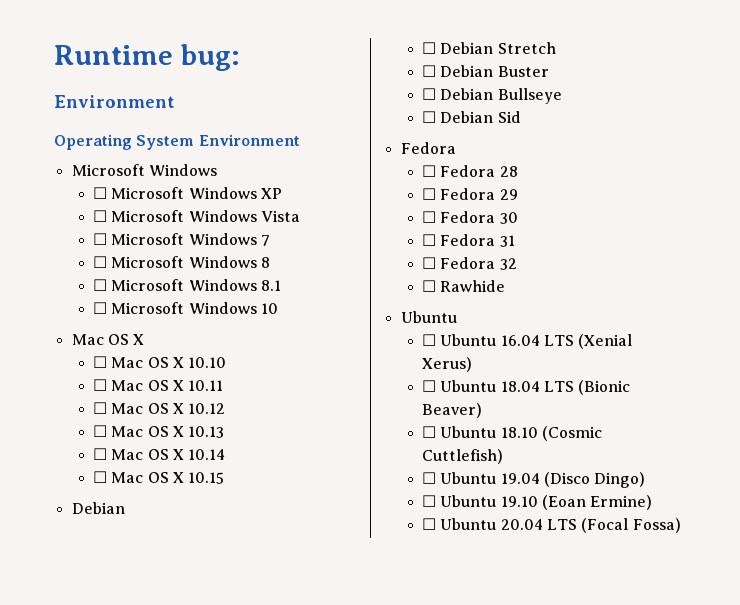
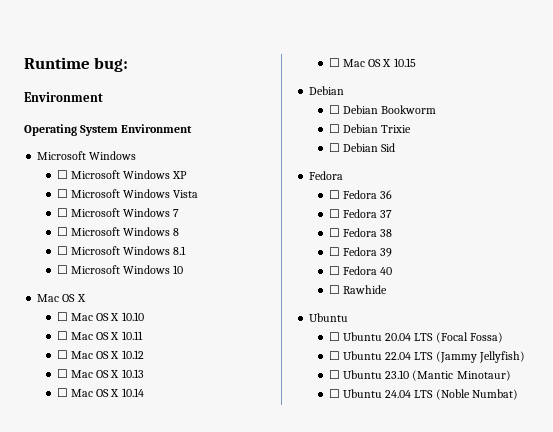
- ☐ Debian Stretch
- ☐ Debian Buster
- ☐ Debian Bullseye
+ ☐ Debian Bookworm
+ ☐ Debian Trixie
- ☐ Fedora 28
- ☐ Fedora 29
- ☐ Fedora 30
- ☐ Fedora 31
- ☐ Fedora 32
+ ☐ Fedora 36
+ ☐ Fedora 37
+ ☐ Fedora 38
+ ☐ Fedora 39
+ ☐ Fedora 40
- ☐ Ubuntu 16.04 LTS (Xenial Xerus)
- ☐ Ubuntu 18.04 LTS (Bionic Beaver)
- ☐ Ubuntu 18.10 (Cosmic Cuttlefish)
- ☐ Ubuntu 19.04 (Disco Dingo)
- ☐ Ubuntu 19.10 (Eoan Ermine)
+ ☐ Ubuntu 22.04 LTS (Jammy Jellyfish)
+ ☐ Ubuntu 23.10 (Mantic Minotaur)
+ ☐ Ubuntu 24.04 LTS (Noble Numbat)

